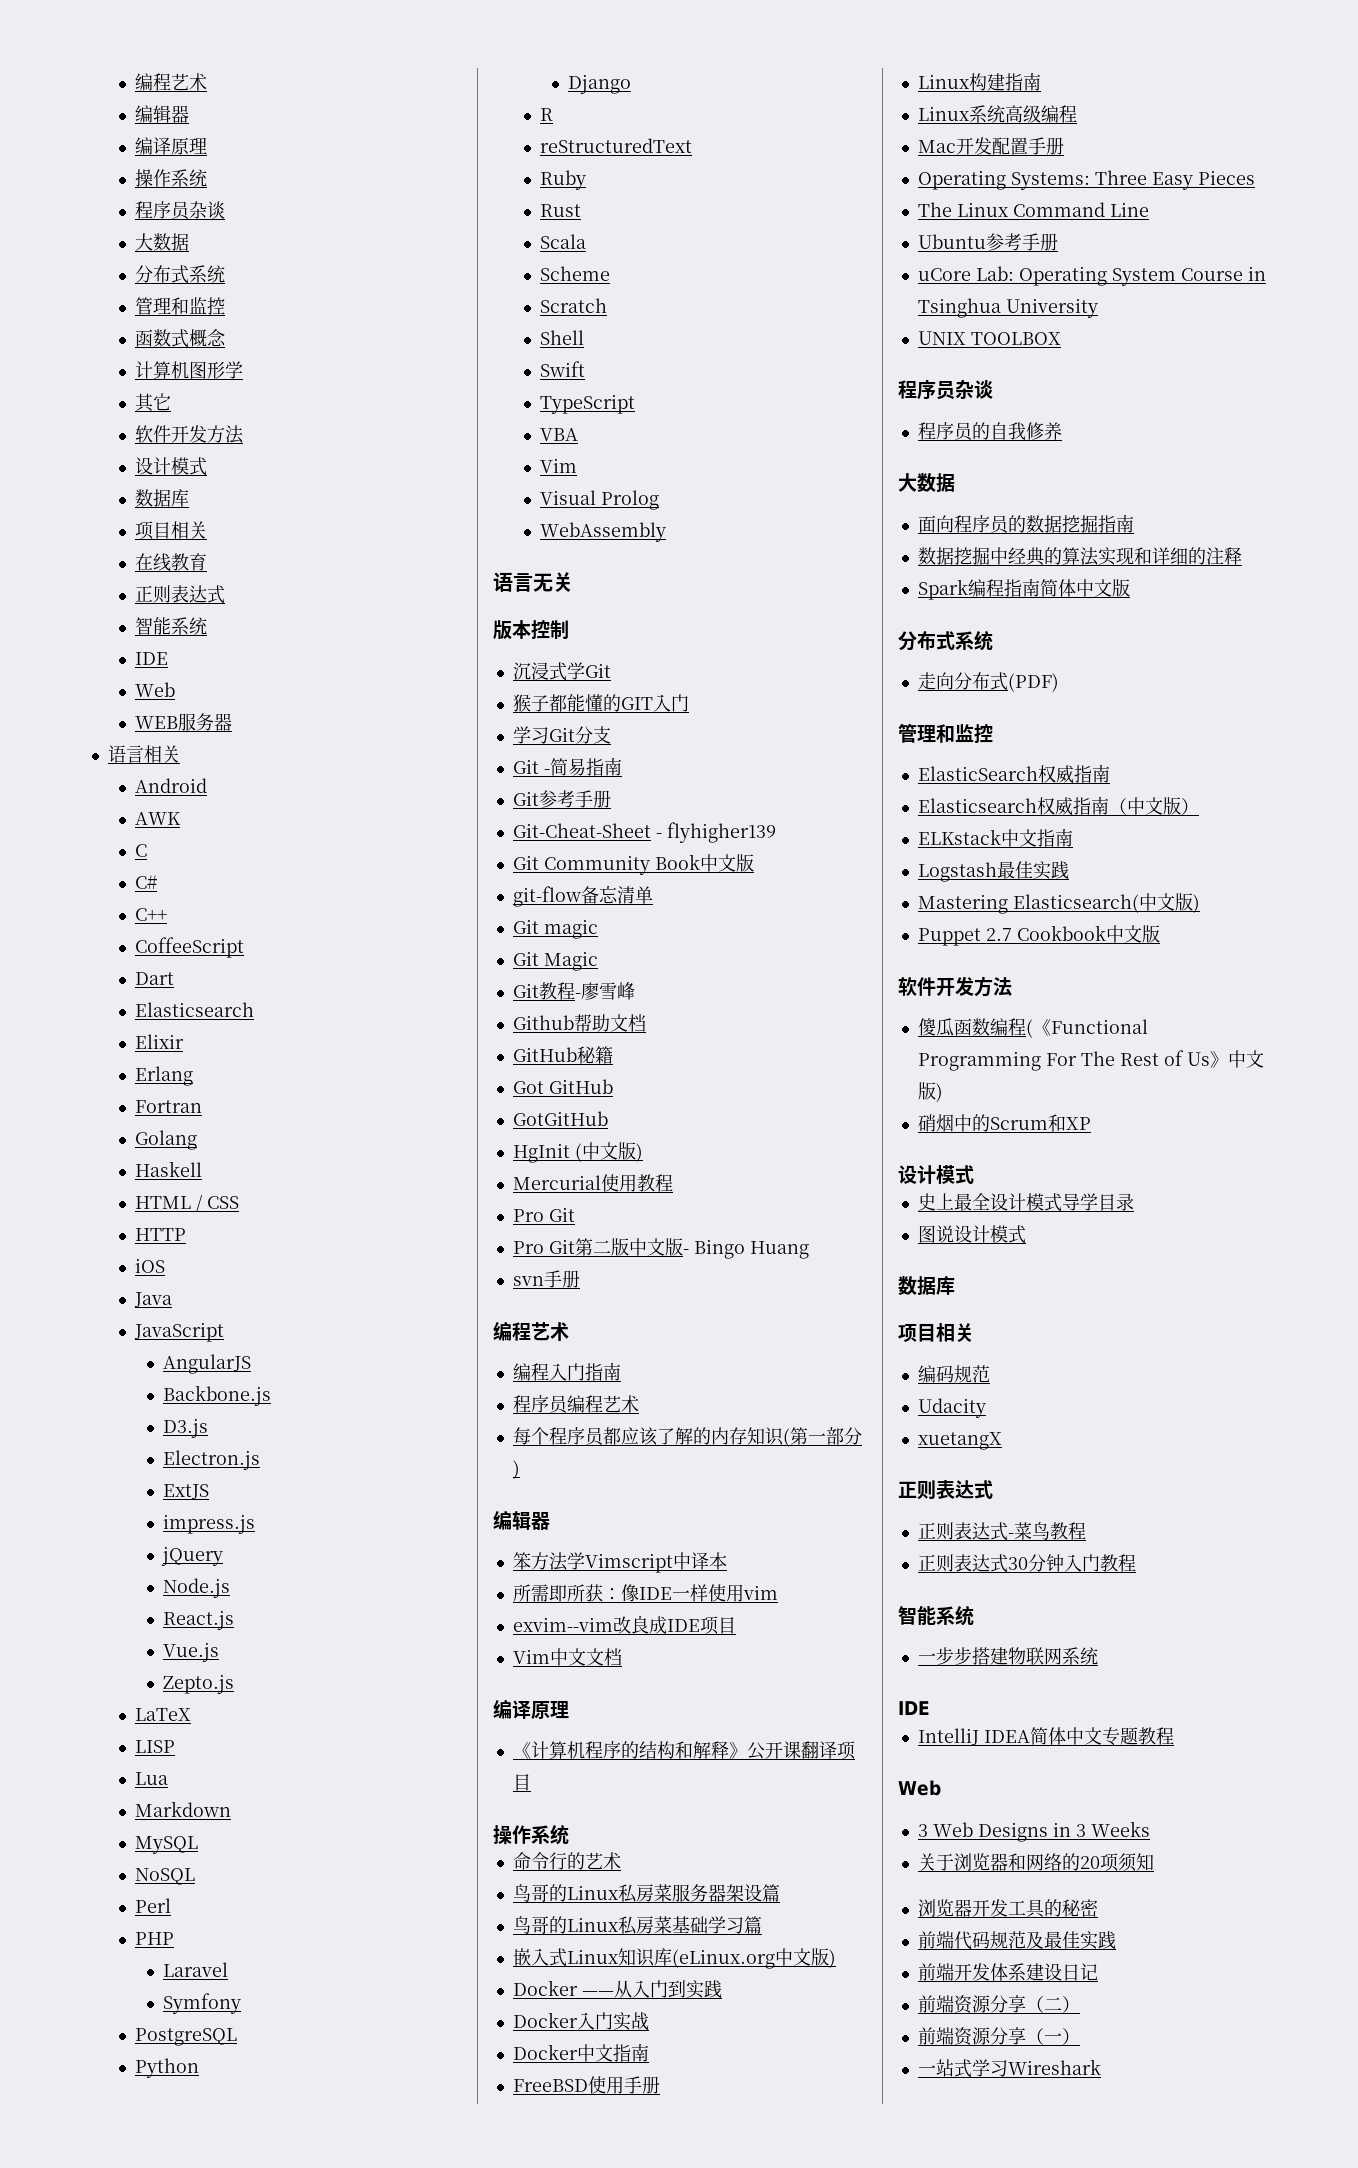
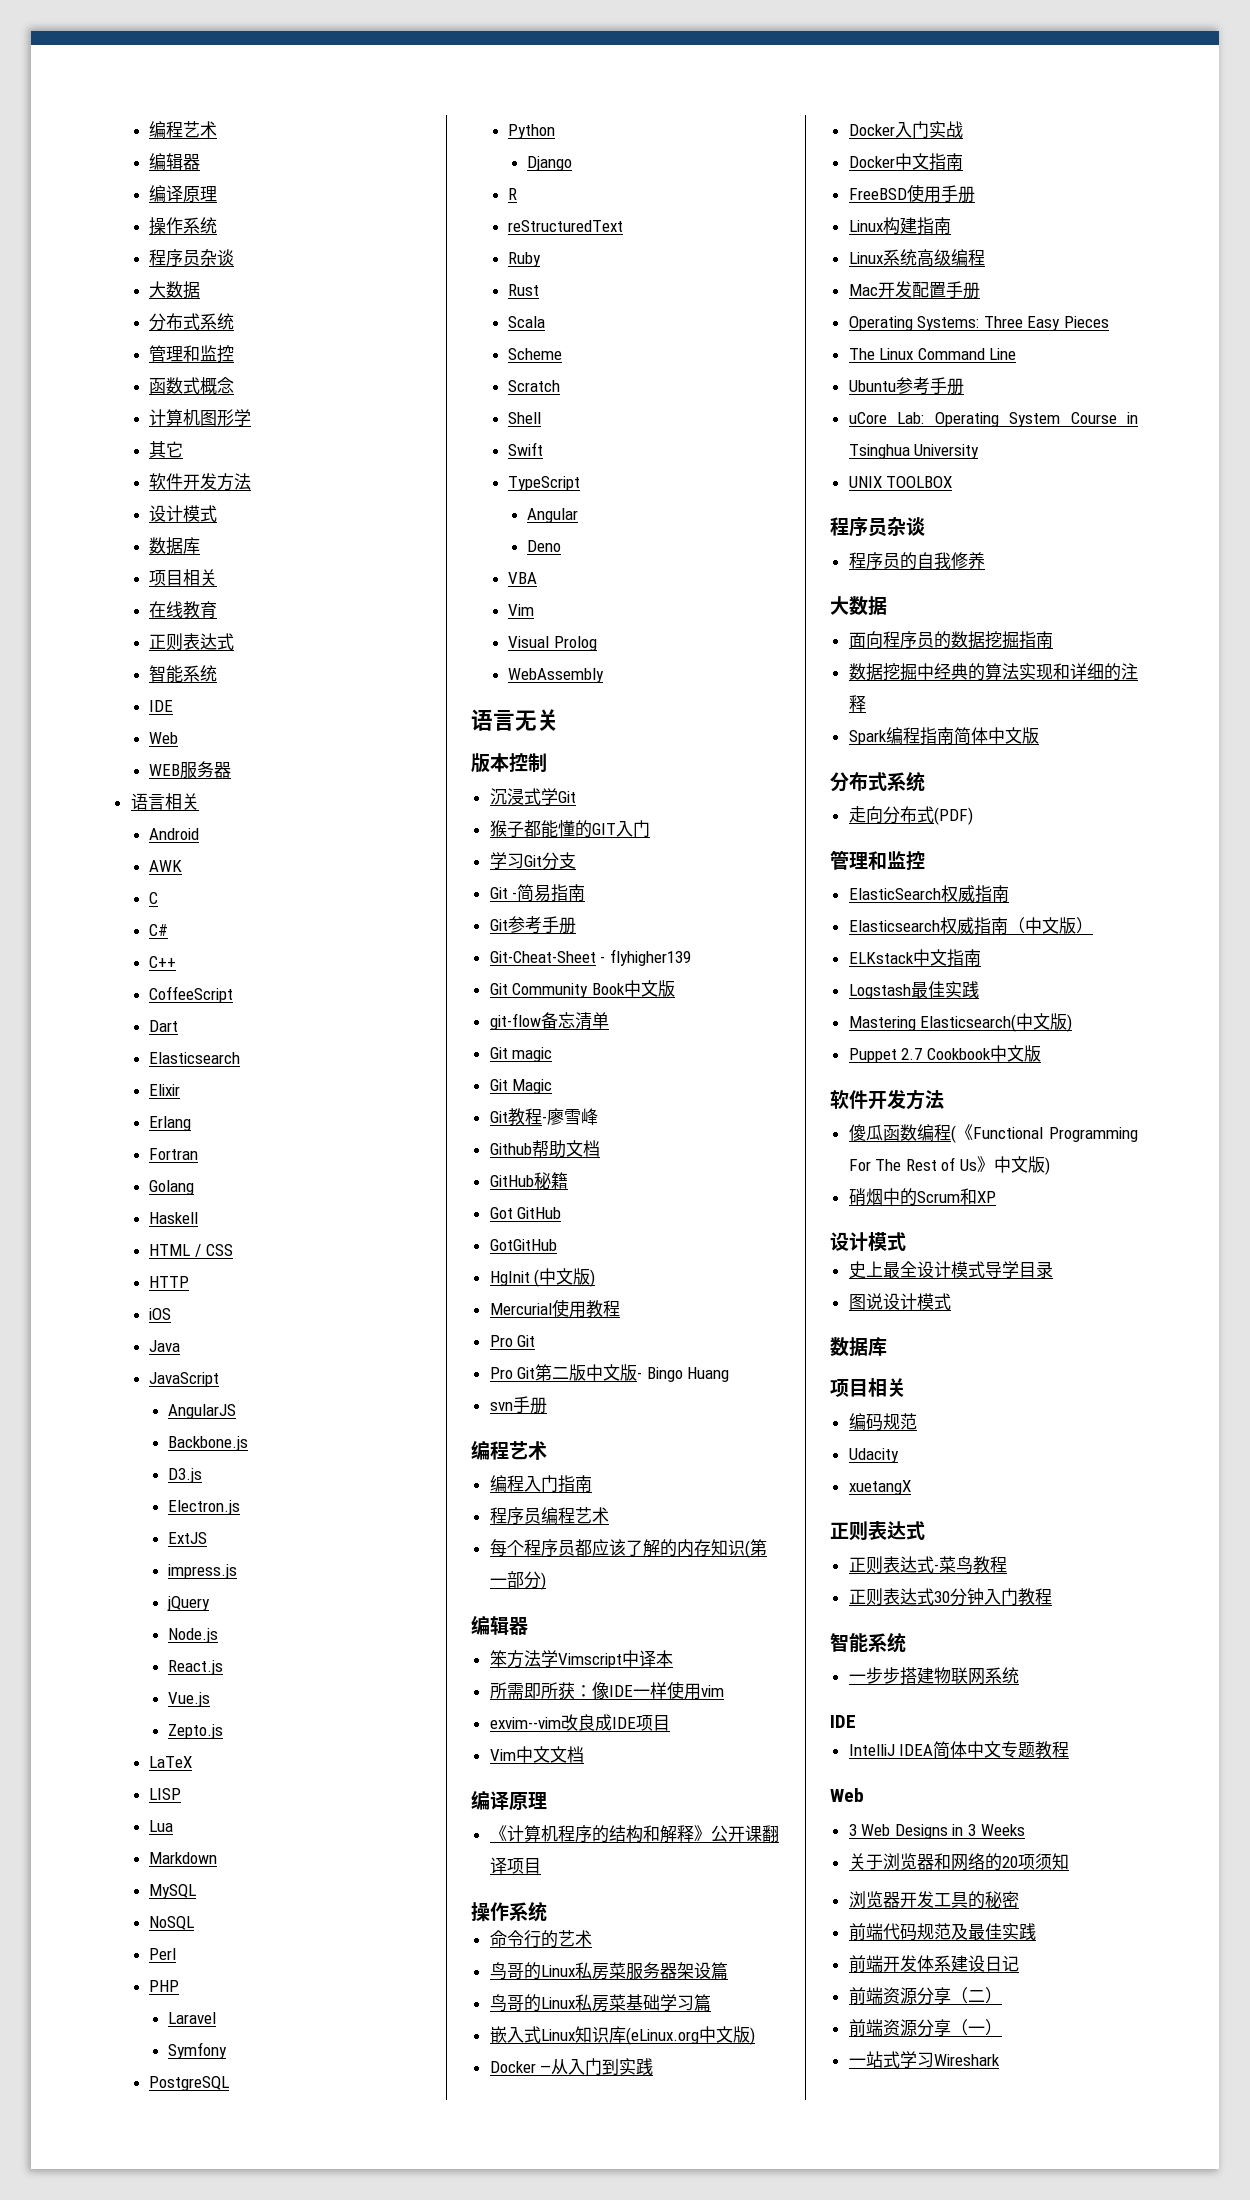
+ Angular
+ Deno
- Docker ——从入门到实践
+ Docker —从入门到实践

